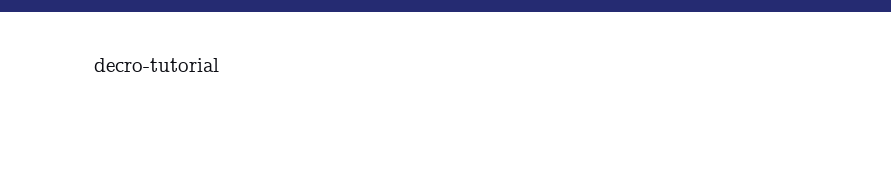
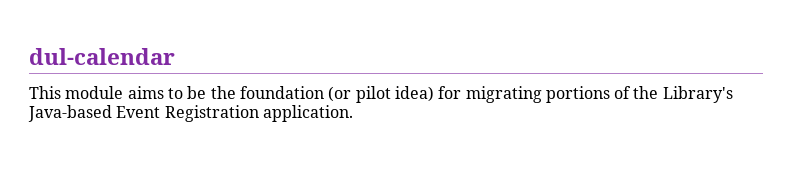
- decro-tutorial
+ dul-calendar
+ This module aims to be the foundation (or pilot idea) for migrating portions of the Library's Java-based Event Registration application.

